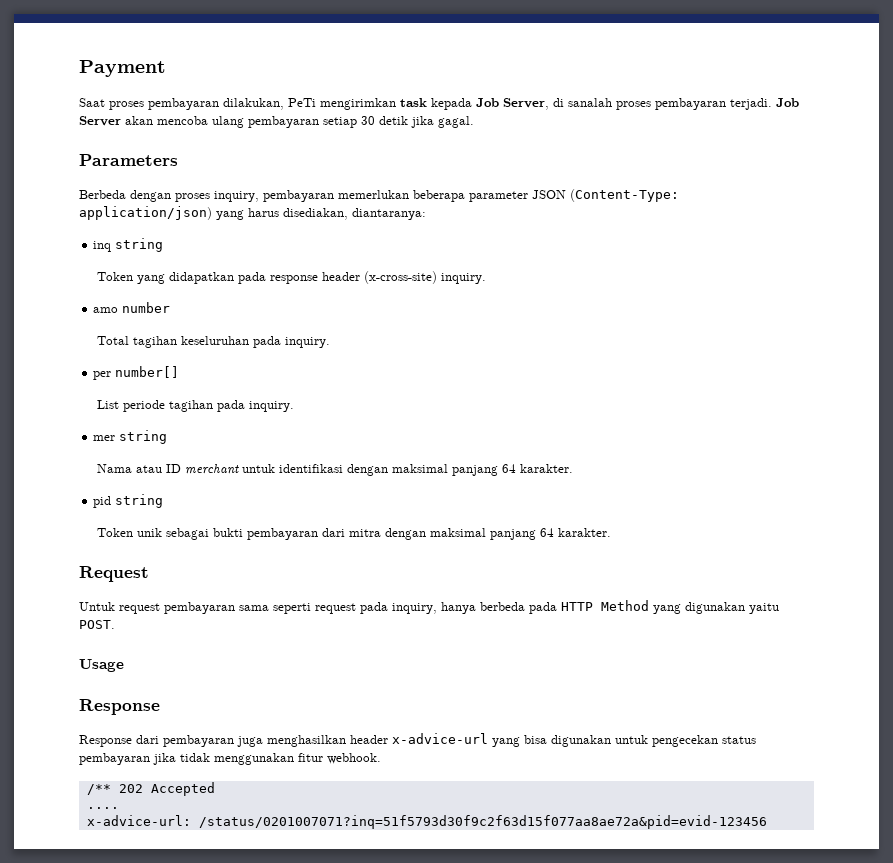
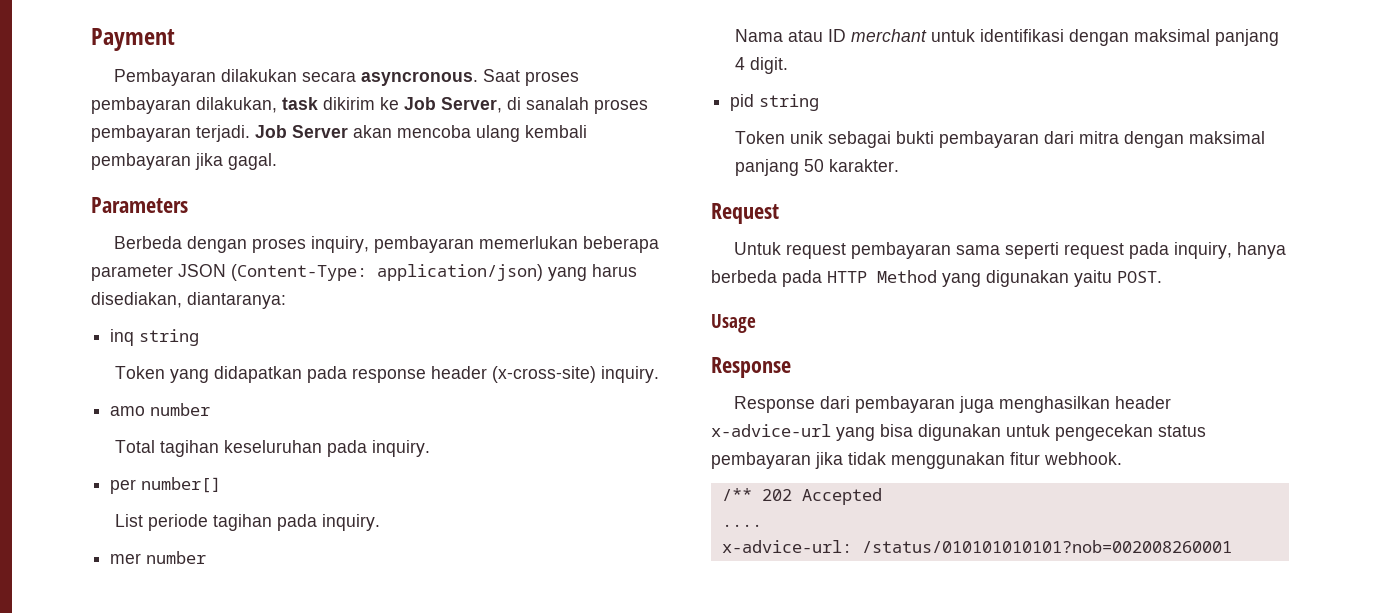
- Saat proses pembayaran dilakukan, PeTi mengirimkan task kepada Job Server, di sanalah proses pembayaran terjadi.
+ Pembayaran dilakukan secara asyncronous. Saat proses pembayaran dilakukan, task dikirim ke Job Server, di sanalah proses pembayaran terjadi.
- Job Server akan mencoba ulang pembayaran setiap 30 detik jika gagal.
+ Job Server akan mencoba ulang kembali pembayaran jika gagal.
- mer string
+ mer number
- Nama atau ID merchant untuk identifikasi dengan maksimal panjang 64 karakter.
+ Nama atau ID merchant untuk identifikasi dengan maksimal panjang 4 digit.
- Token unik sebagai bukti pembayaran dari mitra dengan maksimal panjang 64 karakter.
+ Token unik sebagai bukti pembayaran dari mitra dengan maksimal panjang 50 karakter.
- x-advice-url: /status/0201007071?inq=51f5793d30f9c2f63d15f077aa8ae72a&pid=evid-123456
+ x-advice-url: /status/010101010101?nob=002008260001

